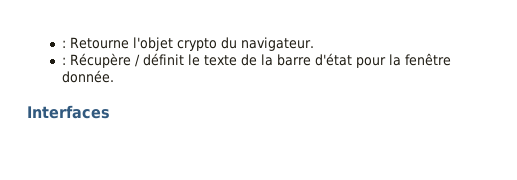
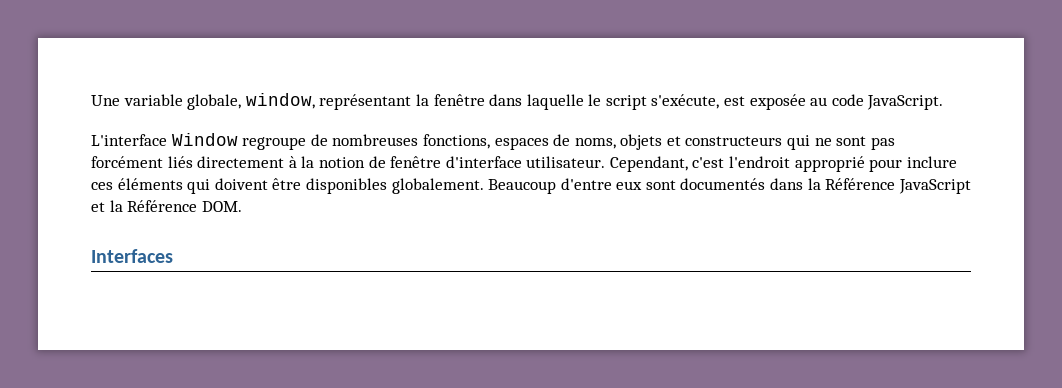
- : Retourne l'objet crypto du navigateur.
- : Récupère / définit le texte de la barre d'état pour la fenêtre donnée.
+ Une variable globale, window, représentant la fenêtre dans laquelle le script s'exécute, est exposée au code JavaScript.
+ L'interface Window regroupe de nombreuses fonctions, espaces de noms, objets et constructeurs qui ne sont pas forcément liés directement à la notion de fenêtre d'interface utilisateur. Cependant, c'est l'endroit approprié pour inclure ces éléments qui doivent être disponibles globalement. Beaucoup d'entre eux sont documentés dans la Référence JavaScript et la Référence DOM.

